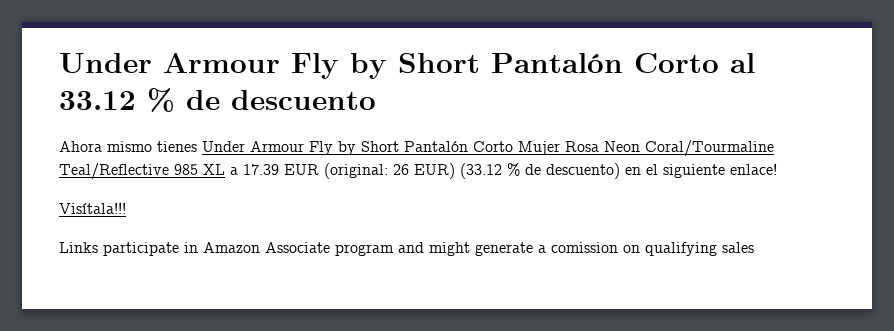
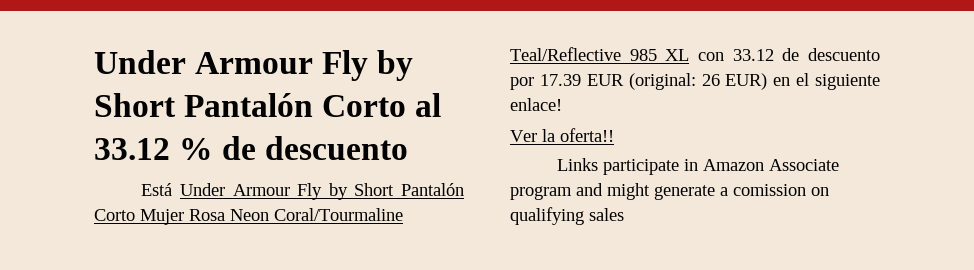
- Ahora mismo tienes Under Armour Fly by Short Pantalón Corto Mujer Rosa Neon Coral/Tourmaline Teal/Reflective 985 XL a 17.39 EUR (original: 26 EUR) (33.12 % de descuento) en el siguiente enlace!
+ Está Under Armour Fly by Short Pantalón Corto Mujer Rosa Neon Coral/Tourmaline Teal/Reflective 985 XL con 33.12 de descuento por 17.39 EUR (original: 26 EUR) en el siguiente enlace!
- Visítala!!!
+ Ver la oferta!!

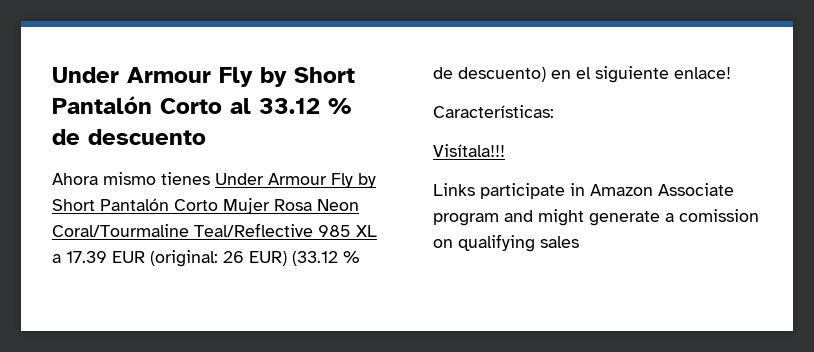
- Está Under Armour Fly by Short Pantalón Corto Mujer Rosa Neon Coral/Tourmaline Teal/Reflective 985 XL con 33.12 de descuento por 17.39 EUR (original: 26 EUR) en el siguiente enlace!
+ Ahora mismo tienes Under Armour Fly by Short Pantalón Corto Mujer Rosa Neon Coral/Tourmaline Teal/Reflective 985 XL a 17.39 EUR (original: 26 EUR) (33.12 % de descuento) en el siguiente enlace!
- Ver la oferta!!
+ Características:
+ Visítala!!!

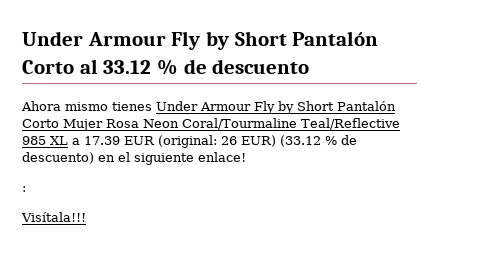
- Características:
+ :
- Links participate in Amazon Associate program and might generate a comission on qualifying sales

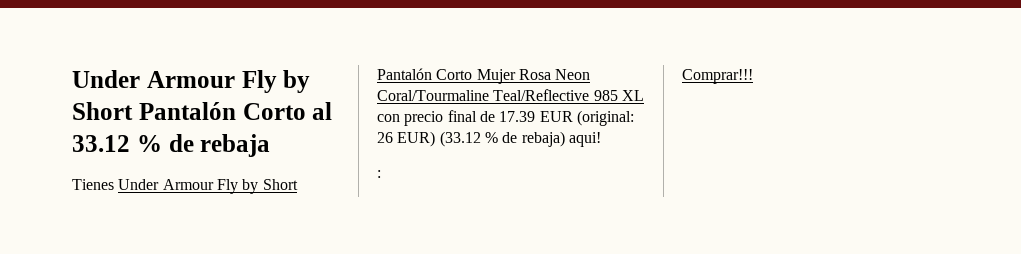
- Under Armour Fly by Short Pantalón Corto al 33.12 % de descuento
- Ahora mismo tienes Under Armour Fly by Short Pantalón Corto Mujer Rosa Neon Coral/Tourmaline Teal/Reflective 985 XL a 17.39 EUR (original: 26 EUR) (33.12 % de descuento) en el siguiente enlace!
+ Under Armour Fly by Short Pantalón Corto al 33.12 % de rebaja
+ Tienes Under Armour Fly by Short Pantalón Corto Mujer Rosa Neon Coral/Tourmaline Teal/Reflective 985 XL con precio final de 17.39 EUR (original: 26 EUR) (33.12 % de rebaja) aqui!
- Visítala!!!
+ Comprar!!!

